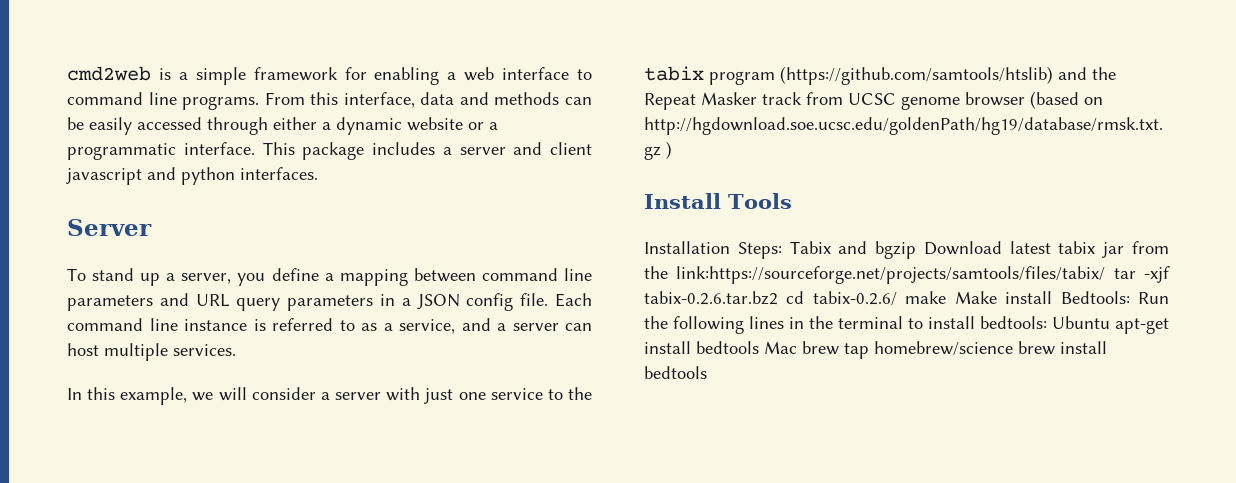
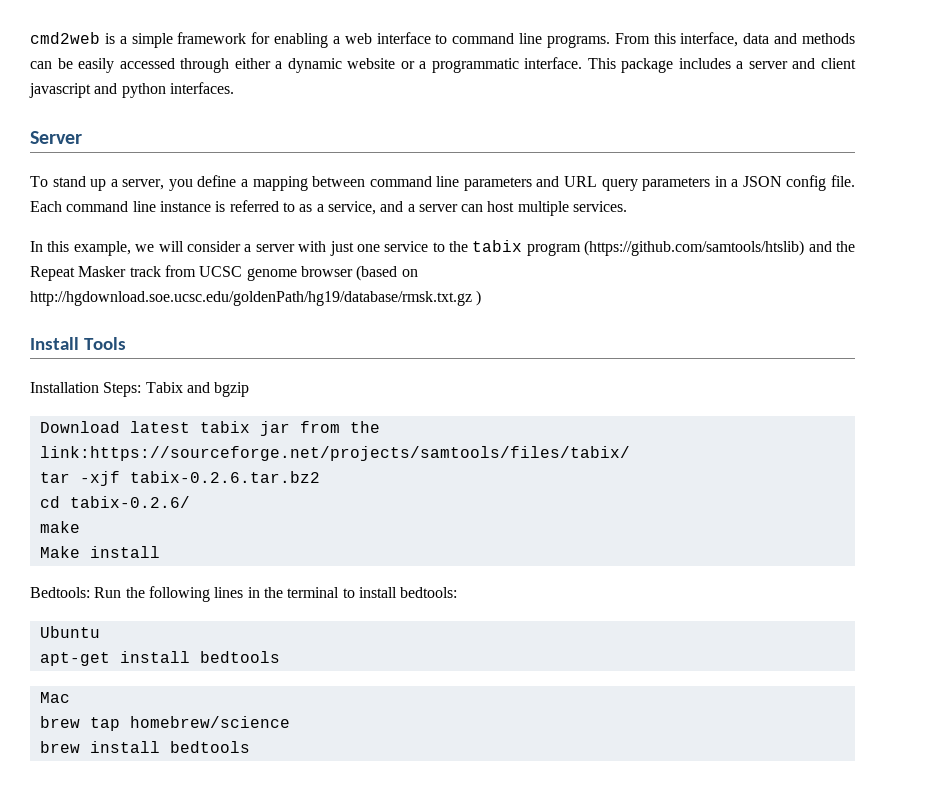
- Installation Steps: Tabix and bgzip Download latest tabix jar from the link:https://sourceforge.net/projects/samtools/files/tabix/ tar -xjf tabix-0.2.6.tar.bz2 cd tabix-0.2.6/ make Make install Bedtools: Run the following lines in the terminal to install bedtools: Ubuntu apt-get install bedtools Mac brew tap homebrew/science brew install bedtools
+ Installation Steps: Tabix and bgzip
+ Download latest tabix jar from the link:https://sourceforge.net/projects/samtools/files/tabix/
+ tar -xjf tabix-0.2.6.tar.bz2
+ cd tabix-0.2.6/
+ make
+ Make install
+ Bedtools: Run the following lines in the terminal to install bedtools:
+ Ubuntu
+ apt-get install bedtools
+ Mac
+ brew tap homebrew/science
+ brew install bedtools

